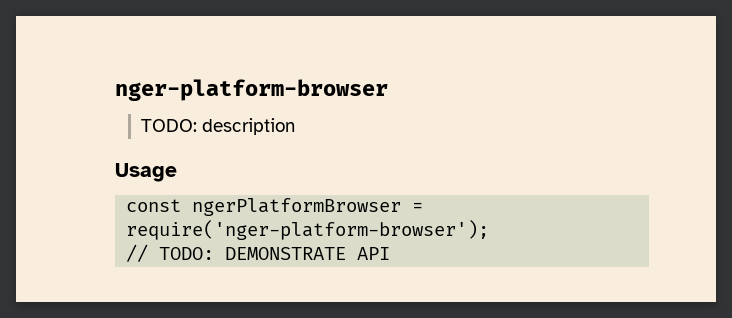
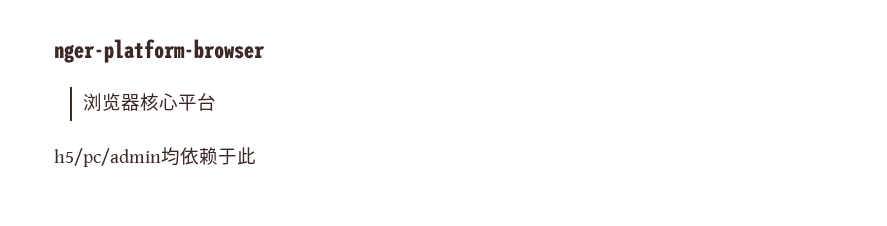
- TODO: description
- Usage
- const ngerPlatformBrowser = require('nger-platform-browser');
- // TODO: DEMONSTRATE API
+ 浏览器核心平台
+ h5/pc/admin均依赖于此

